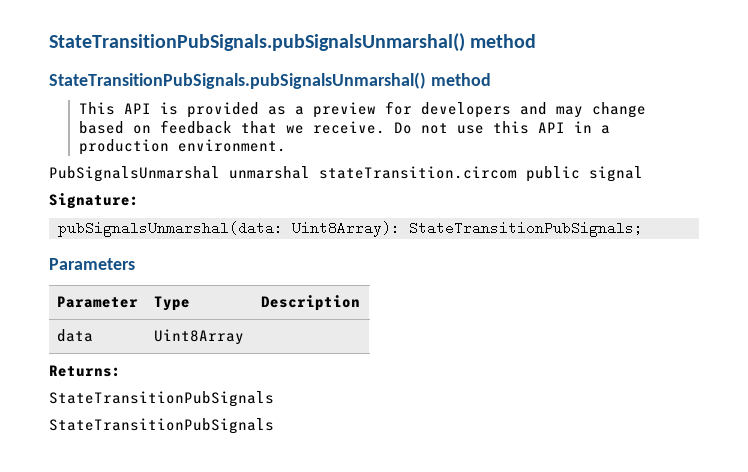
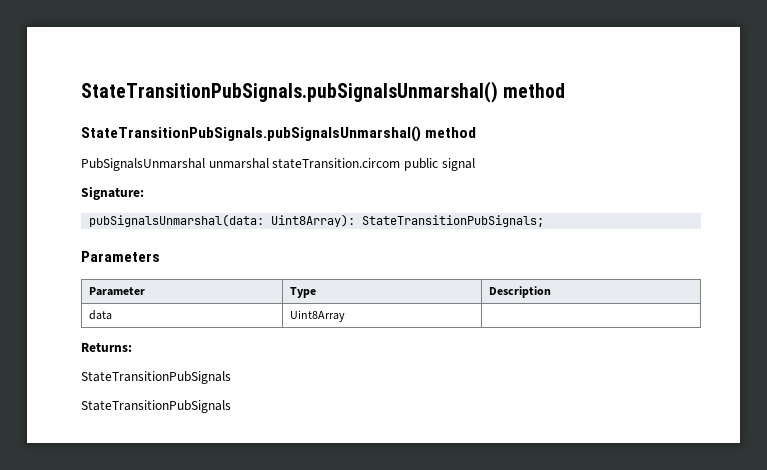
- This API is provided as a preview for developers and may change based on feedback that we receive. Do not use this API in a production environment.

